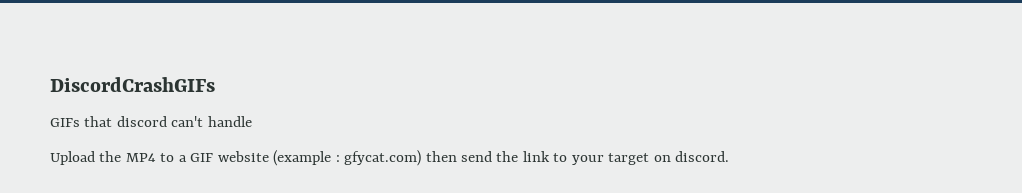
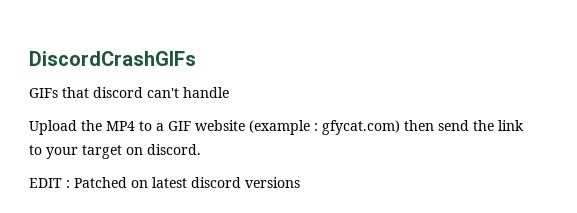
+ EDIT : Patched on latest discord versions

